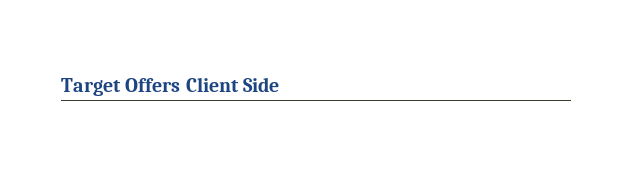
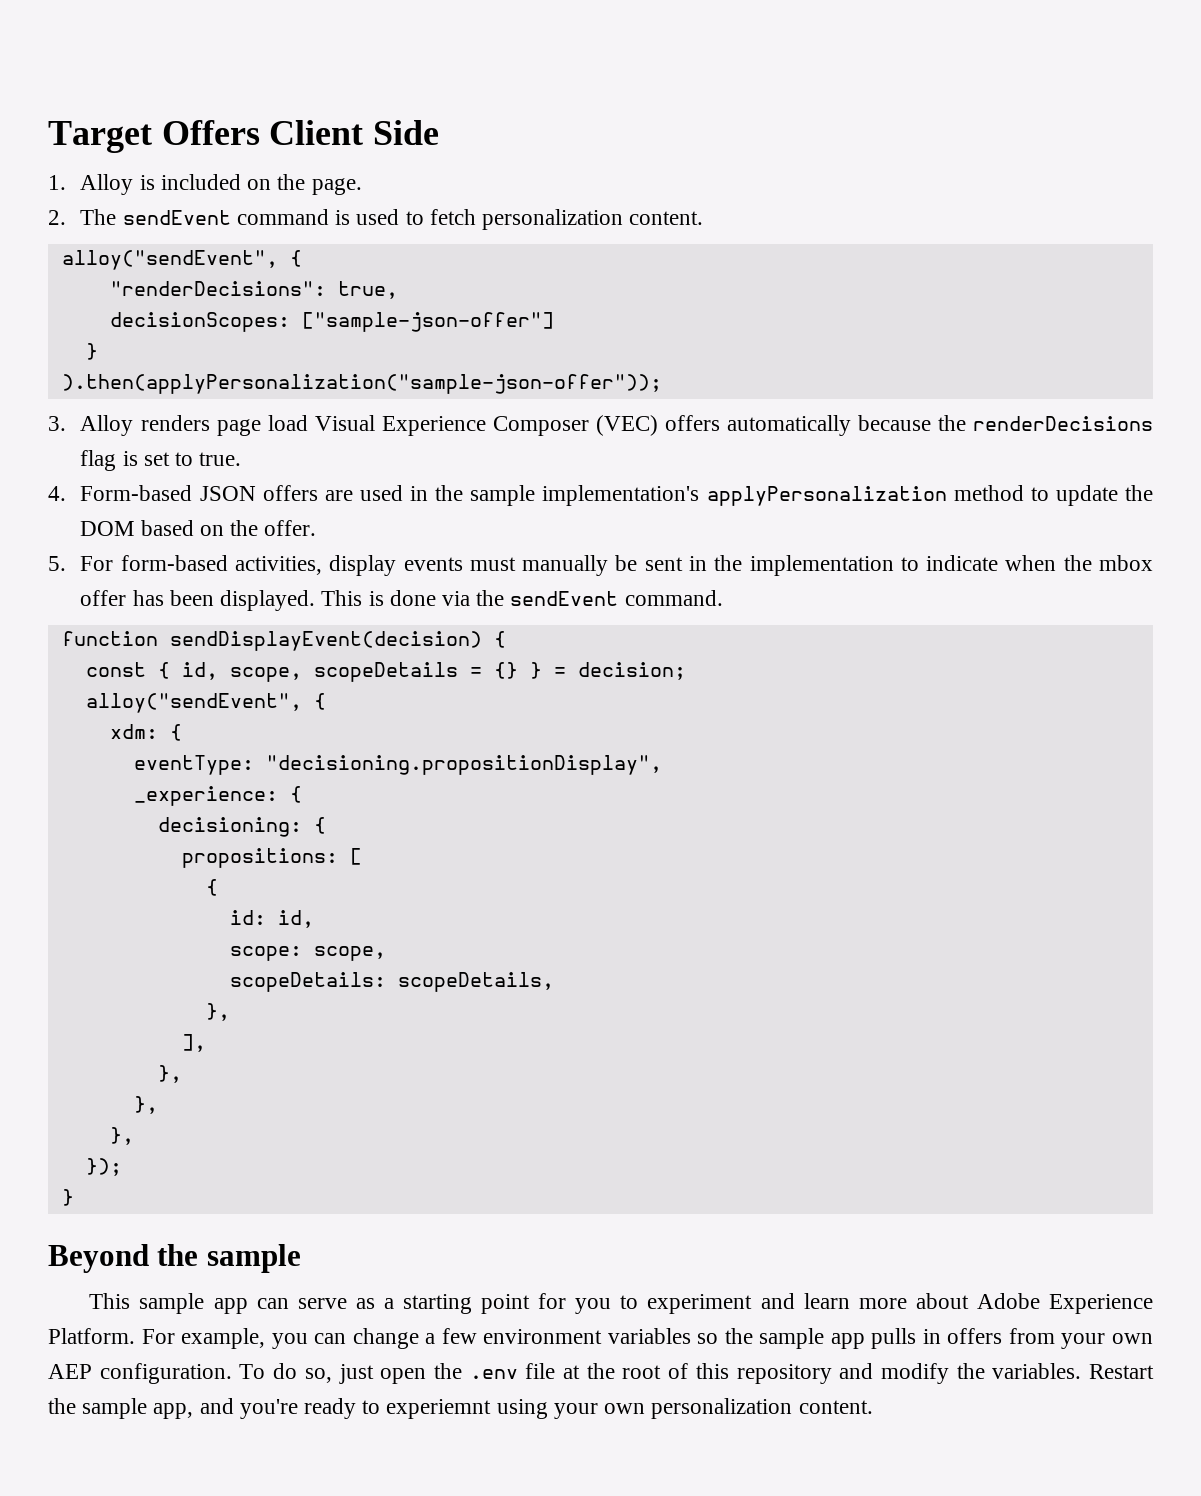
+ 1. Alloy is included on the page.
+ 2. The sendEvent command is used to fetch personalization content.
+ alloy("sendEvent", {
+ "renderDecisions": true,
+ decisionScopes: ["sample-json-offer"]
+ }
+ ).then(applyPersonalization("sample-json-offer"));
+ 3. Alloy renders page load Visual Experience Composer (VEC) offers automatically because the renderDecisions flag is set to true.
+ 4. Form-based JSON offers are used in the sample implementation's applyPersonalization method to update the DOM based on the offer.
+ 5. For form-based activities, display events must manually be sent in the implementation to indicate when the mbox offer has been displayed. This is done via the sendEvent command.
+ function sendDisplayEvent(decision) {
+ const { id, scope, scopeDetails = {} } = decision;
+ alloy("sendEvent", {
+ xdm: {
+ eventType: "decisioning.propositionDisplay",
+ _experience: {
+ decisioning: {
+ propositions: [
+ {
+ id: id,
+ scope: scope,
+ scopeDetails: scopeDetails,
+ },
+ ],
+ },
+ },
+ },
+ });
+ }
+ Beyond the sample
+ This sample app can serve as a starting point for you to experiment and learn more about Adobe Experience Platform. For example, you can change a few environment variables so the sample app pulls in offers from your own AEP configuration. To do so, just open the .env file at the root of this repository and modify the variables. Restart the sample app, and you're ready to experiemnt using your own personalization content.

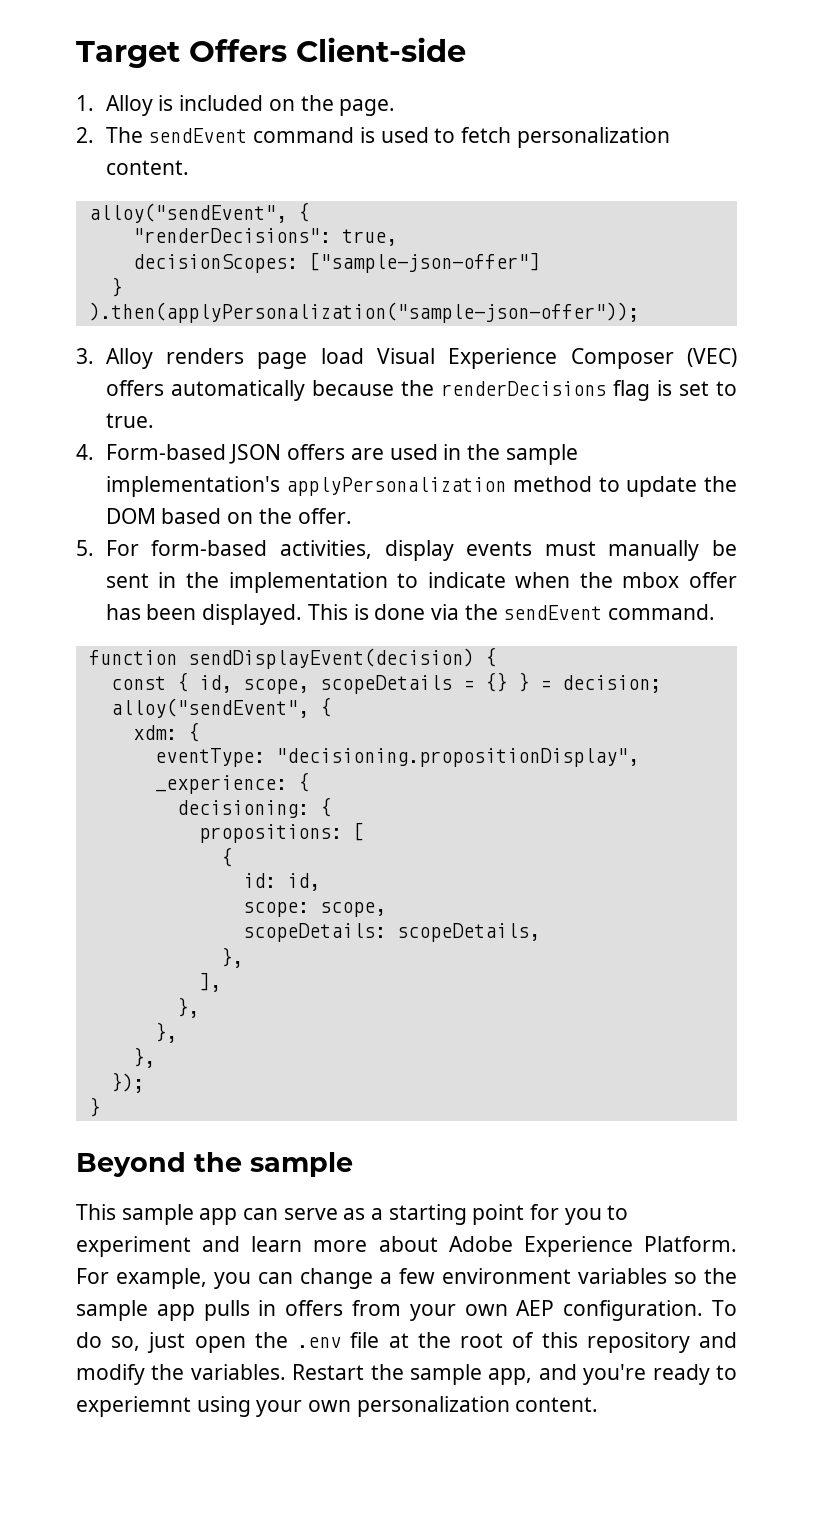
- Target Offers Client Side
+ Target Offers Client-side

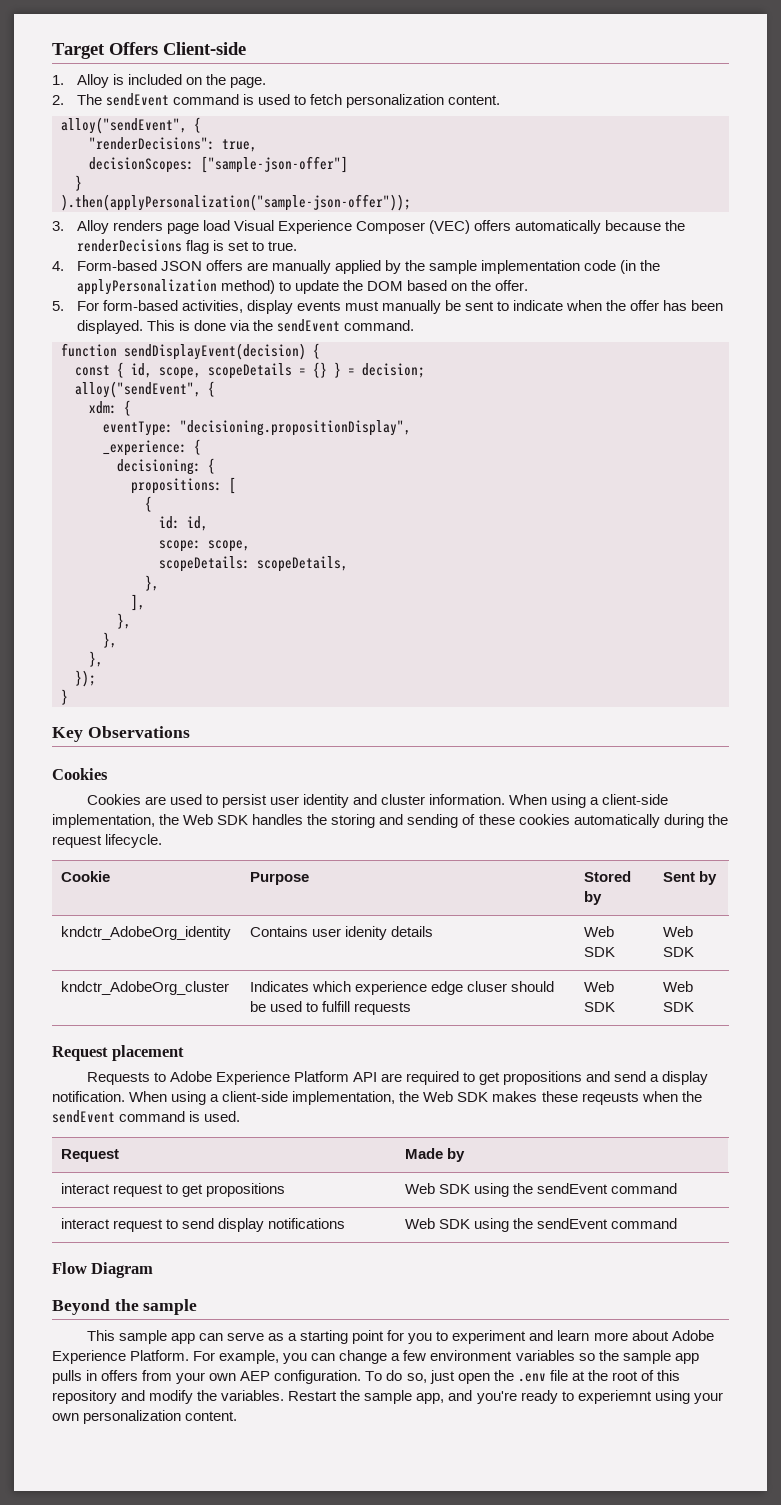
- 4. Form-based JSON offers are used in the sample implementation's applyPersonalization method to update the DOM based on the offer.
+ 4. Form-based JSON offers are manually applied by the sample implementation code (in the applyPersonalization method) to update the DOM based on the offer.
- 5. For form-based activities, display events must manually be sent in the implementation to indicate when the mbox offer has been displayed.
+ 5. For form-based activities, display events must manually be sent to indicate when the offer has been displayed.
+ Key Observations
+ Cookies
+ Cookies are used to persist user identity and cluster information. When using a client-side implementation, the Web SDK handles the storing and sending of these cookies automatically during the request lifecycle.
+ Cookie | Purpose | Stored by | Sent by
+ kndctr_AdobeOrg_identity | Contains user idenity details | Web SDK | Web SDK
+ kndctr_AdobeOrg_cluster | Indicates which experience edge cluser should be used to fulfill requests | Web SDK | Web SDK
+ Request placement
+ Requests to Adobe Experience Platform API are required to get propositions and send a display notification. When using a client-side implementation, the Web SDK makes these reqeusts when the sendEvent command is used.
+ Request | Made by
+ interact request to get propositions | Web SDK using the sendEvent command
+ interact request to send display notifications | Web SDK using the sendEvent command
+ Flow Diagram

